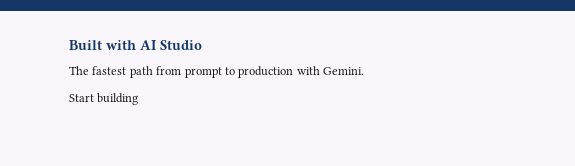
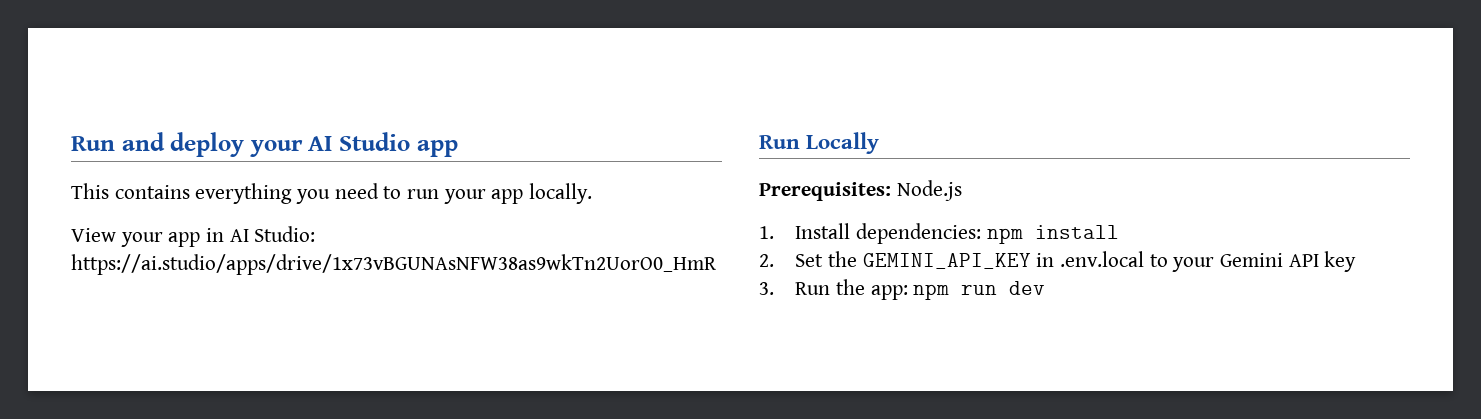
- Built with AI Studio
- The fastest path from prompt to production with Gemini.
- Start building
+ Run and deploy your AI Studio app
+ This contains everything you need to run your app locally.
+ View your app in AI Studio: https://ai.studio/apps/drive/1x73vBGUNAsNFW38as9wkTn2UorO0_HmR
+ Run Locally
+ Prerequisites: Node.js
+ 1. Install dependencies: npm install
+ 2. Set the GEMINI_API_KEY in .env.local to your Gemini API key
+ 3. Run the app: npm run dev

